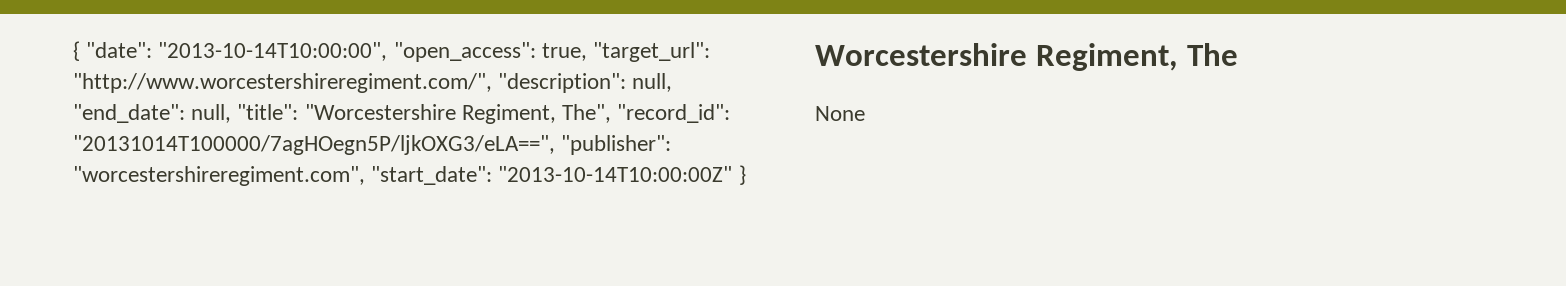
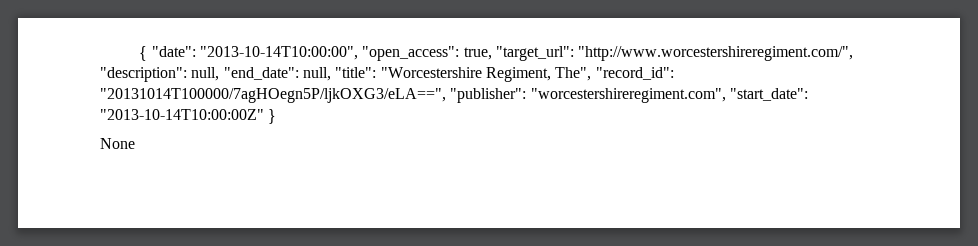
- Worcestershire Regiment, The

